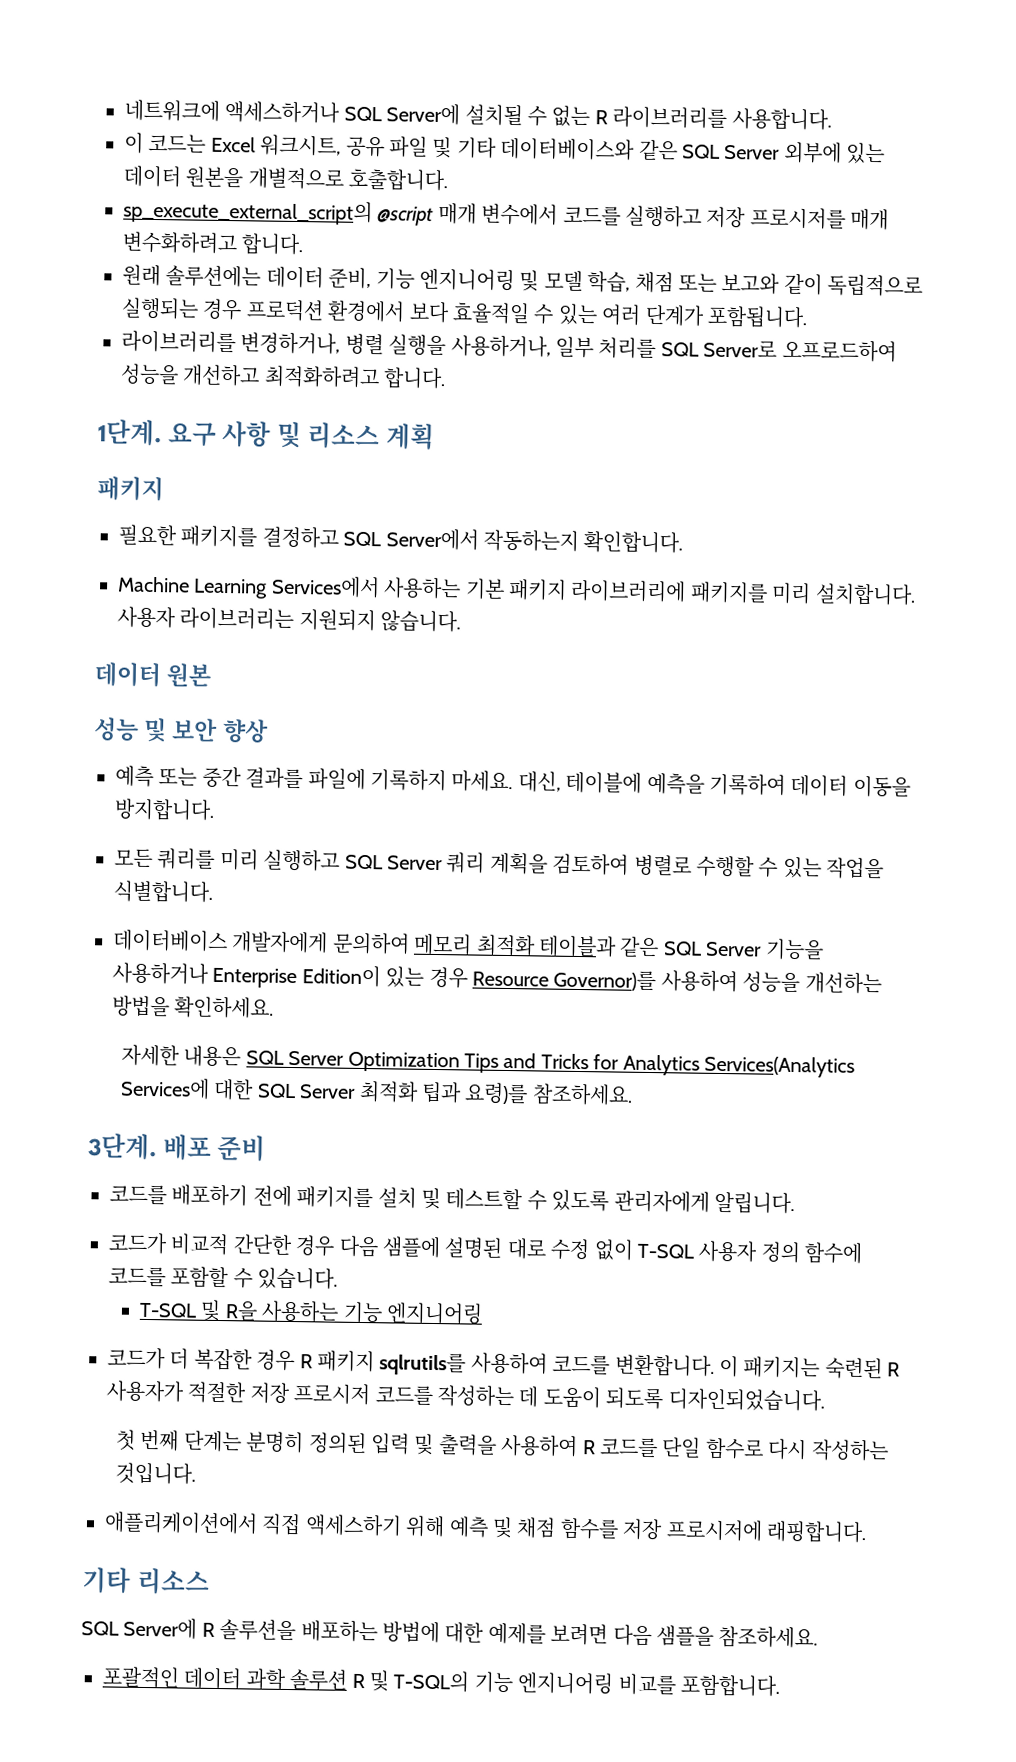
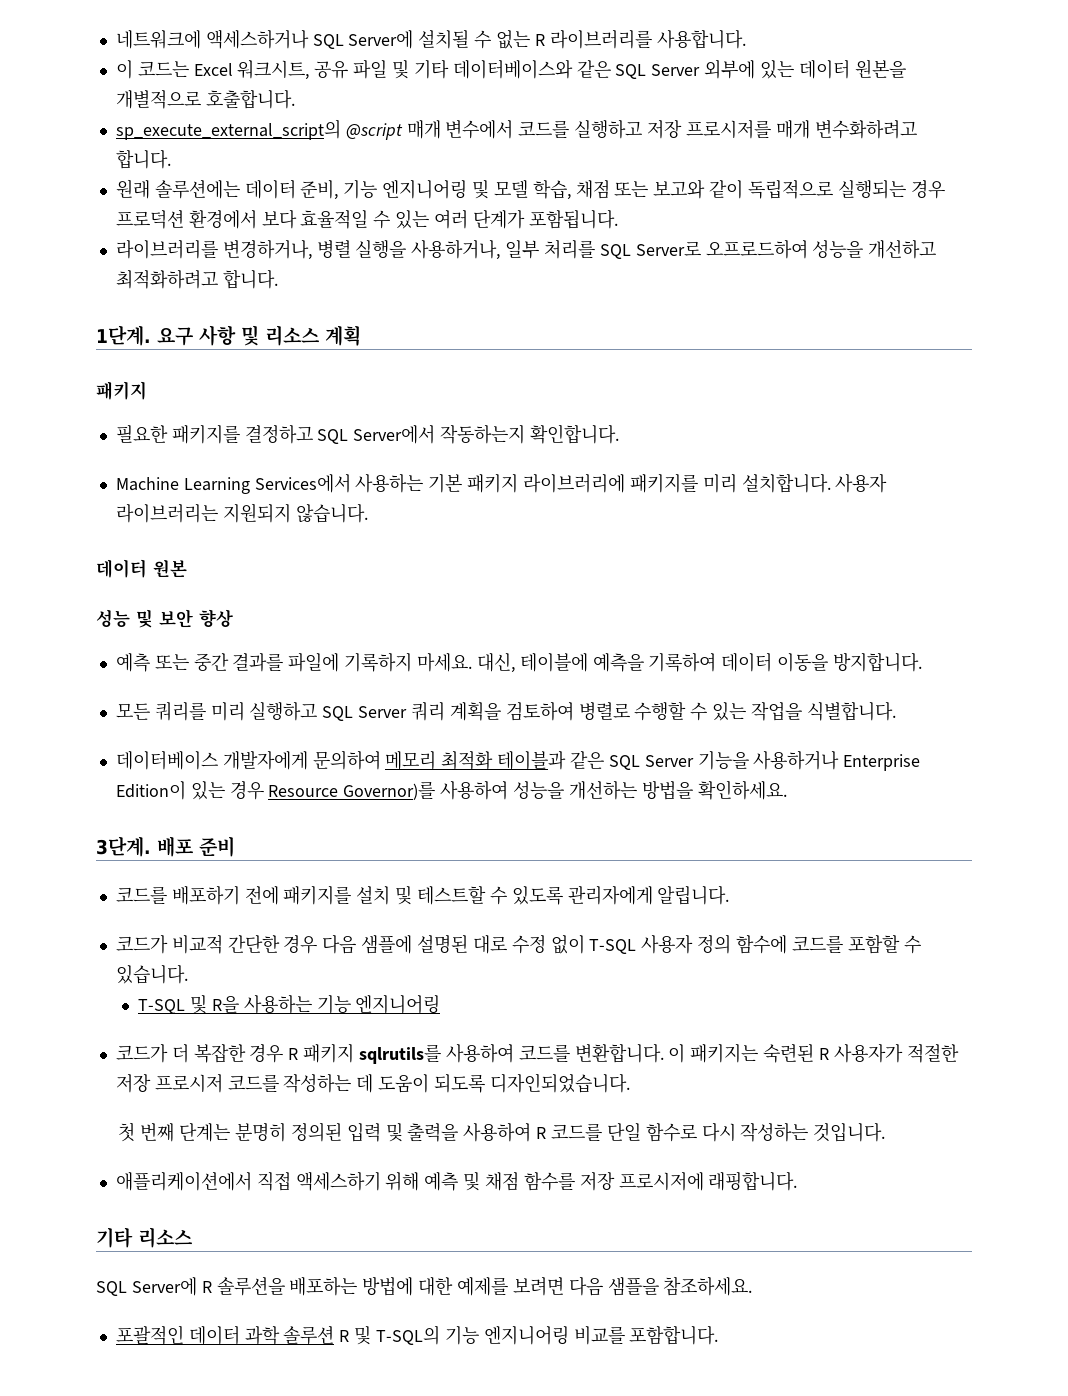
- 자세한 내용은 SQL Server Optimization Tips and Tricks for Analytics Services(Analytics Services에 대한 SQL Server 최적화 팁과 요령)를 참조하세요.

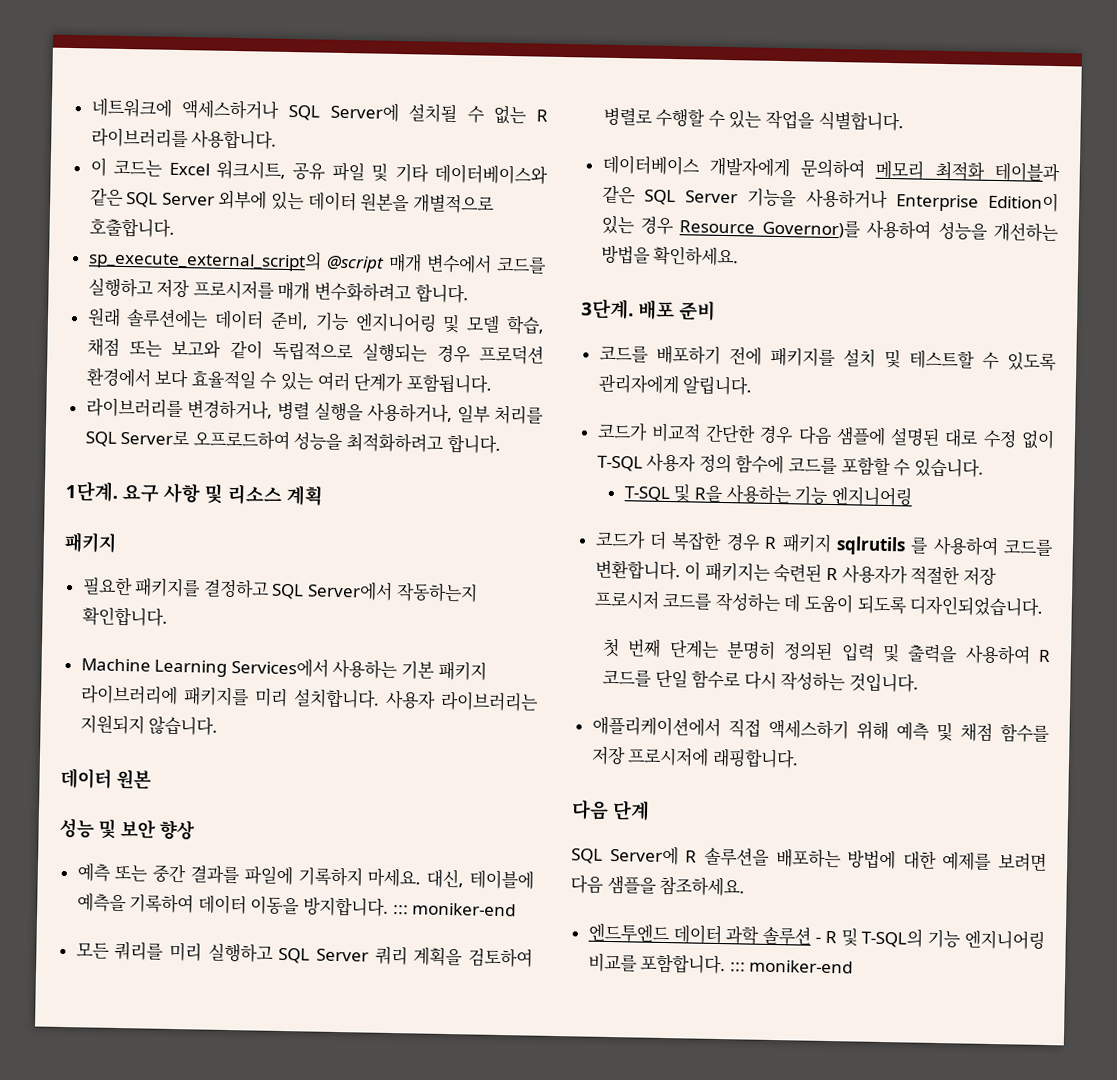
- 라이브러리를 변경하거나, 병렬 실행을 사용하거나, 일부 처리를 SQL Server로 오프로드하여 성능을 개선하고 최적화하려고 합니다.
+ 라이브러리를 변경하거나, 병렬 실행을 사용하거나, 일부 처리를 SQL Server로 오프로드하여 성능을 최적화하려고 합니다.
- 대신, 테이블에 예측을 기록하여 데이터 이동을 방지합니다.
+ 대신, 테이블에 예측을 기록하여 데이터 이동을 방지합니다. ::: moniker-end
- 코드가 더 복잡한 경우 R 패키지 sqlrutils를 사용하여 코드를 변환합니다.
+ 코드가 더 복잡한 경우 R 패키지 sqlrutils 를 사용하여 코드를 변환합니다.
- 기타 리소스
+ 다음 단계
- 포괄적인 데이터 과학 솔루션 R 및 T-SQL의 기능 엔지니어링 비교를 포함합니다.
+ 엔드투엔드 데이터 과학 솔루션 - R 및 T-SQL의 기능 엔지니어링 비교를 포함합니다. ::: moniker-end

